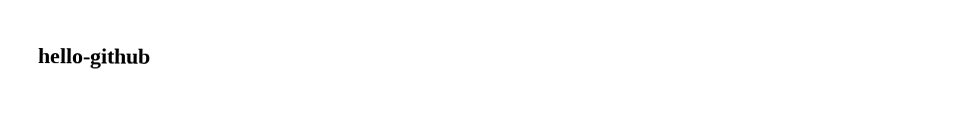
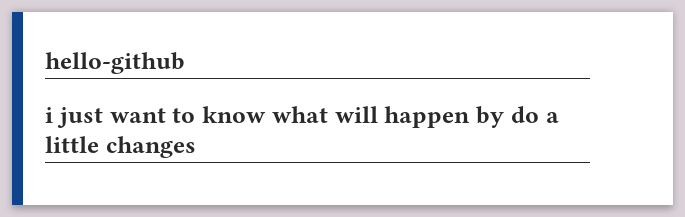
+ i just want to know what will happen by do a little changes

